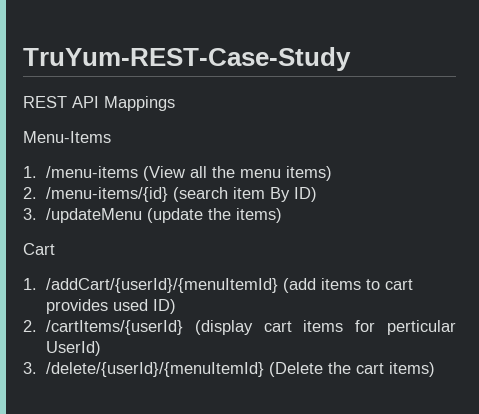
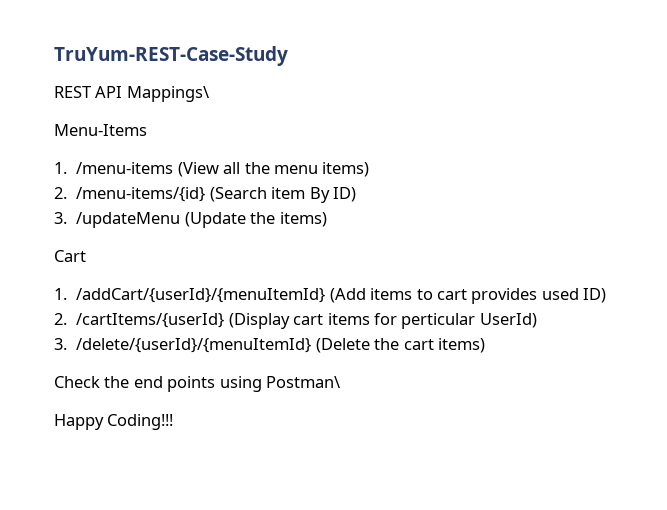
- REST API Mappings
+ REST API Mappings\
- 2. /menu-items/{id} (search item By ID)
+ 2. /menu-items/{id} (Search item By ID)
- 3. /updateMenu (update the items)
+ 3. /updateMenu (Update the items)
- 1. /addCart/{userId}/{menuItemId} (add items to cart provides used ID)
+ 1. /addCart/{userId}/{menuItemId} (Add items to cart provides used ID)
- 2. /cartItems/{userId} (display cart items for perticular UserId)
+ 2. /cartItems/{userId} (Display cart items for perticular UserId)
+ Check the end points using Postman\
+ Happy Coding!!!

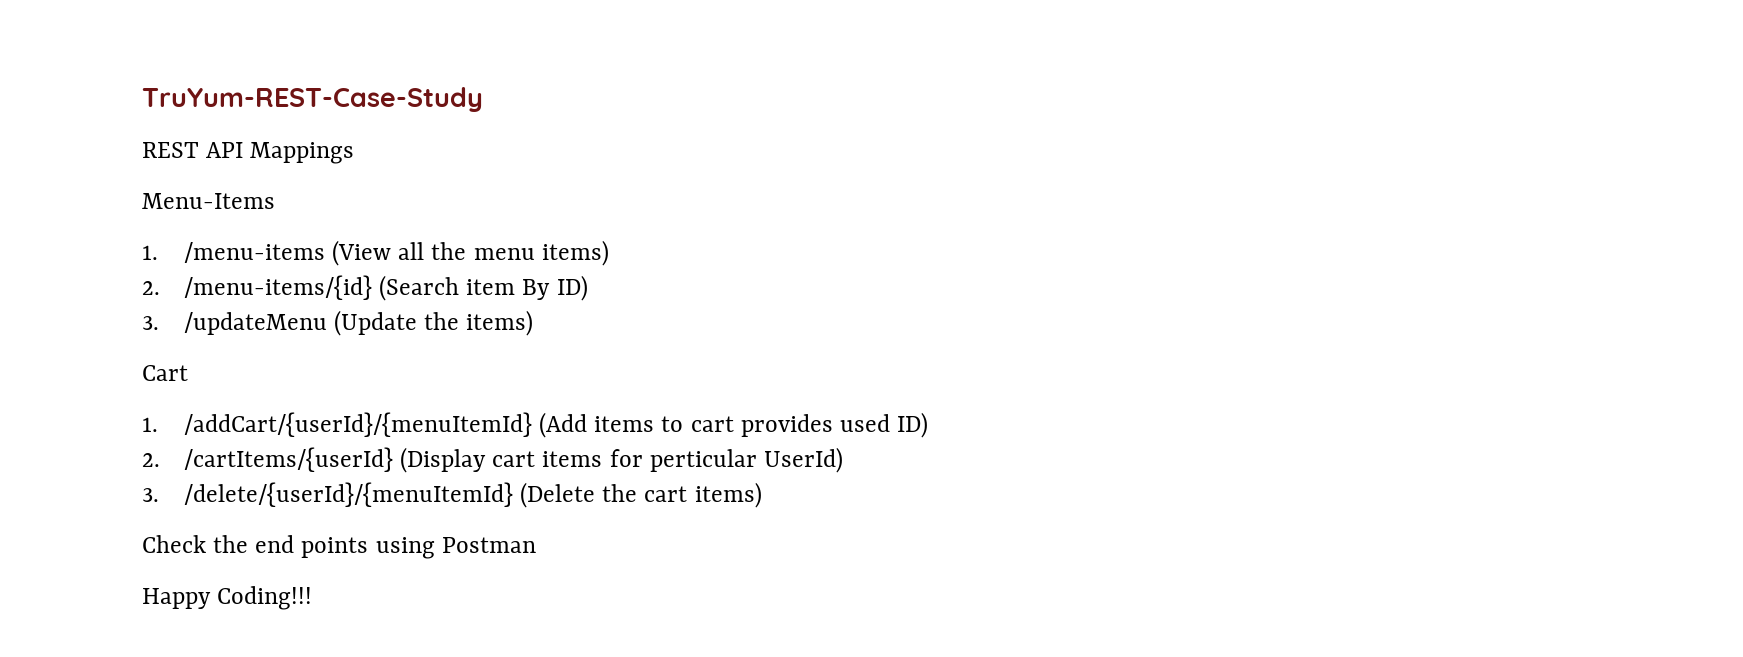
- REST API Mappings\
+ REST API Mappings
- Check the end points using Postman\
+ Check the end points using Postman

